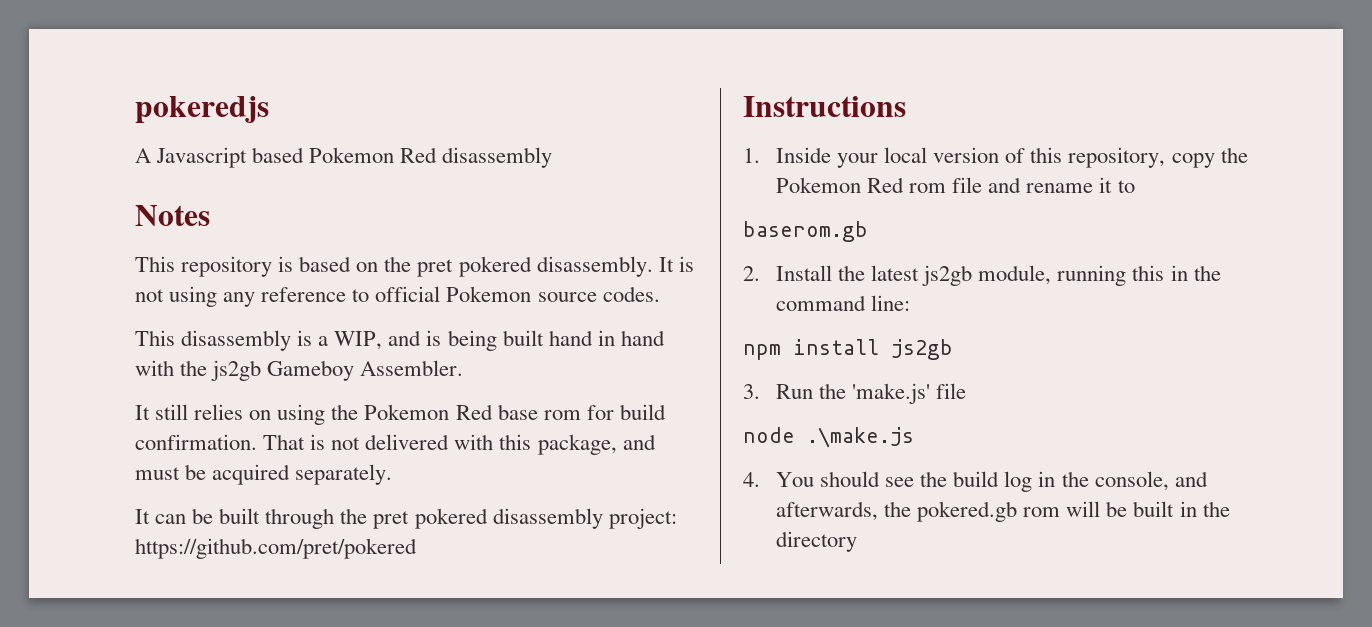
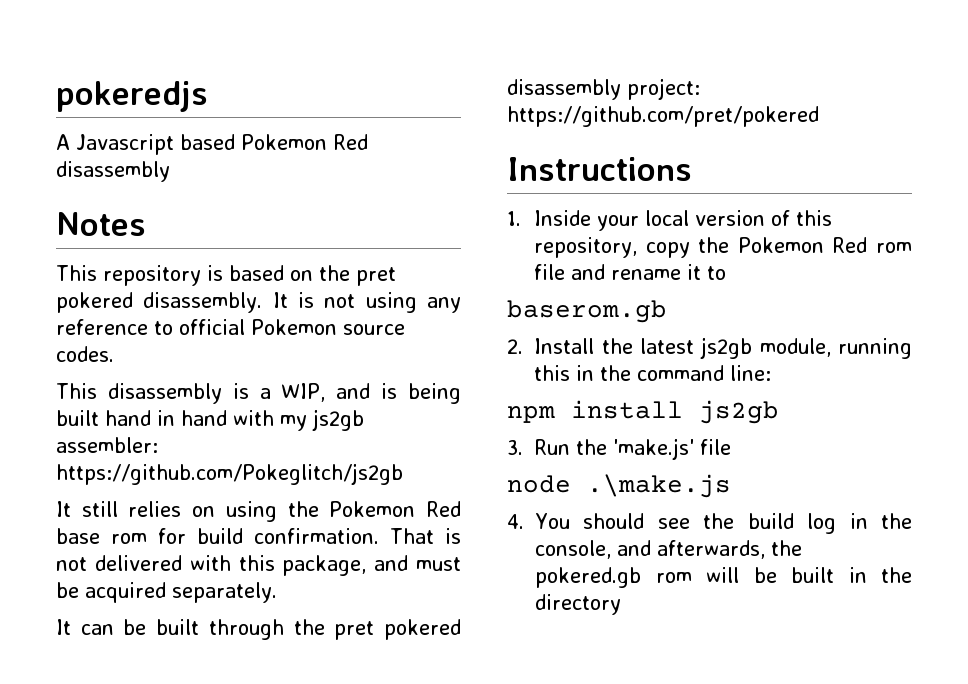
- This disassembly is a WIP, and is being built hand in hand with the js2gb Gameboy Assembler.
+ This disassembly is a WIP, and is being built hand in hand with my js2gb assembler: https://github.com/Pokeglitch/js2gb

